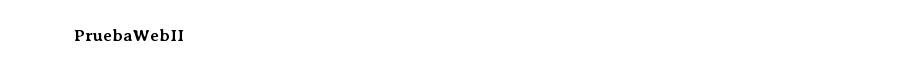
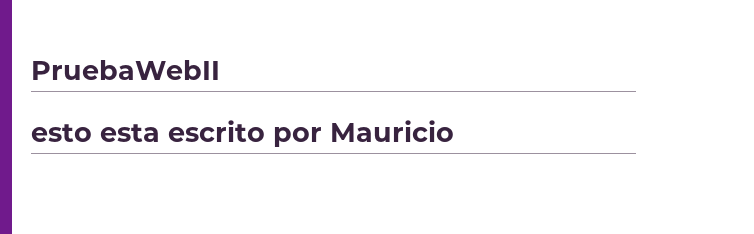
+ esto esta escrito por Mauricio

